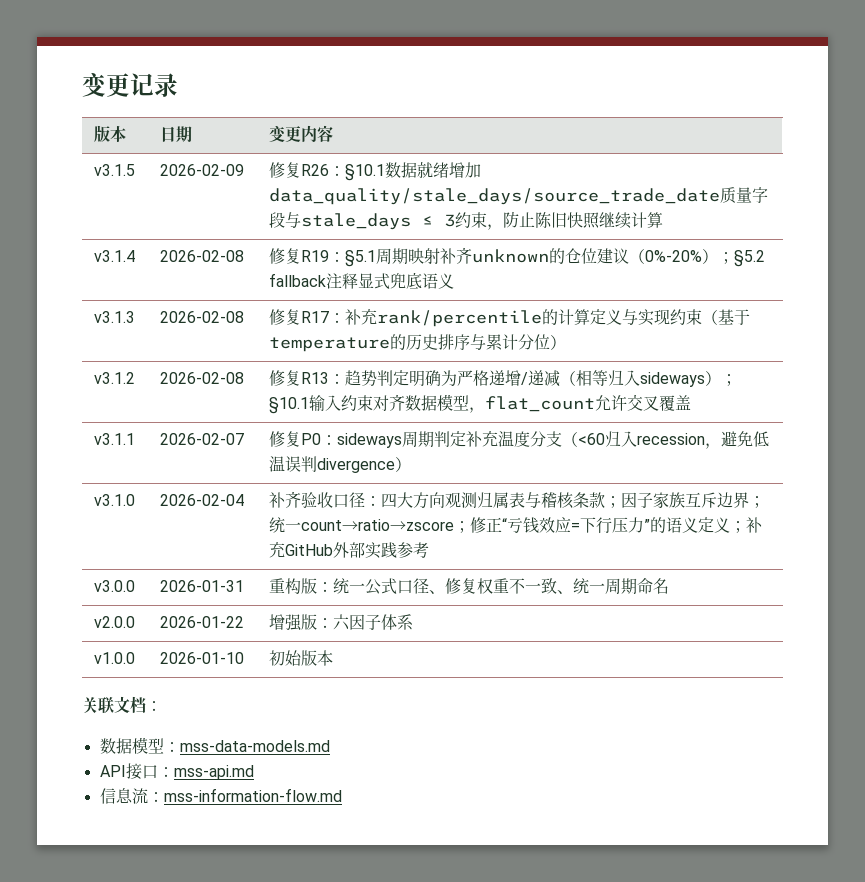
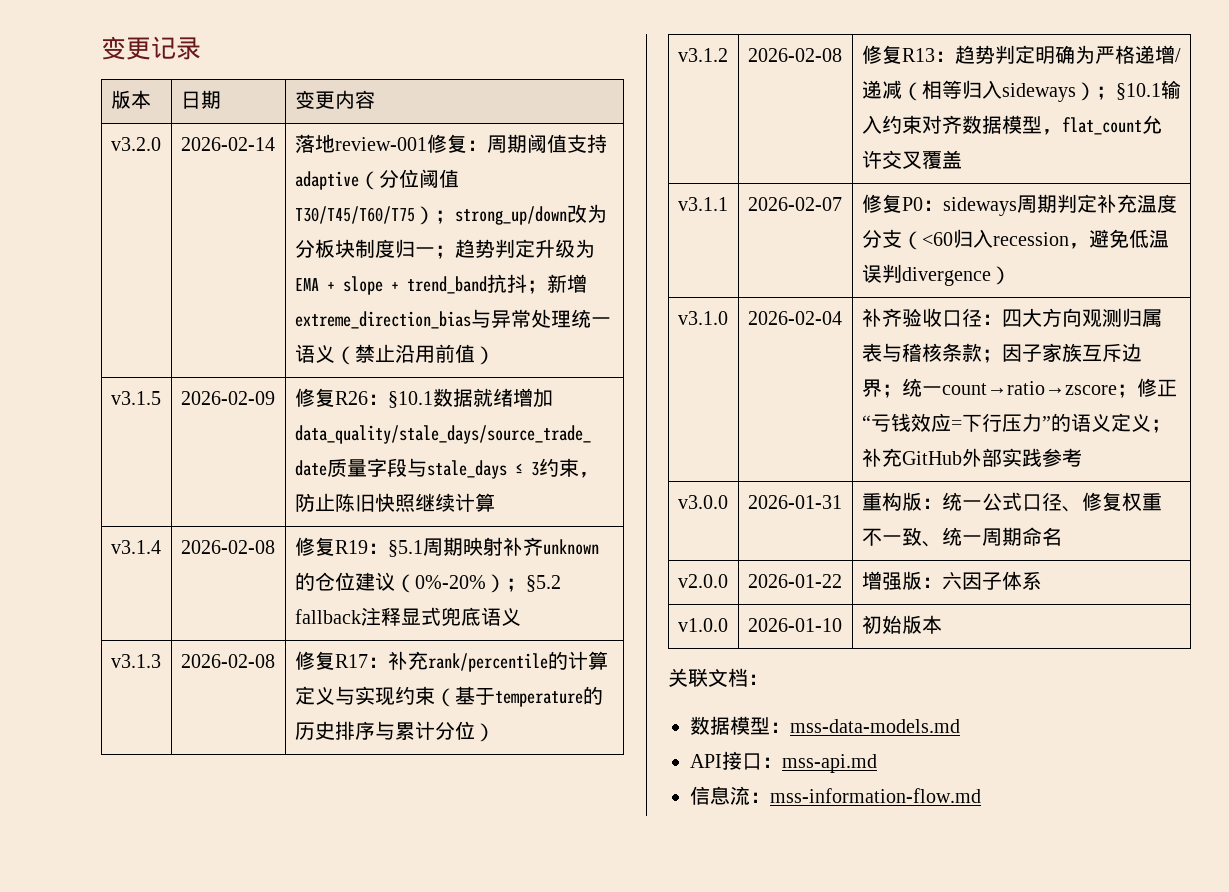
+ v3.2.0 | 2026-02-14 | 落地review-001修复：周期阈值支持adaptive（分位阈值T30/T45/T60/T75）；strong_up/down改为分板块制度归一；趋势判定升级为EMA + slope + trend_band抗抖；新增extreme_direction_bias与异常处理统一语义（禁止沿用前值）

